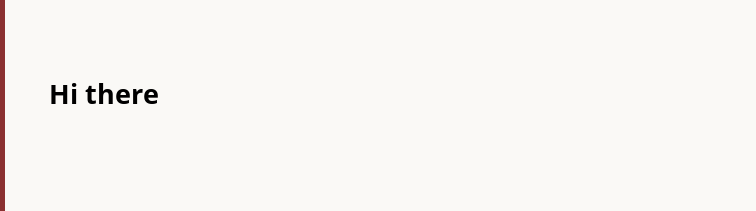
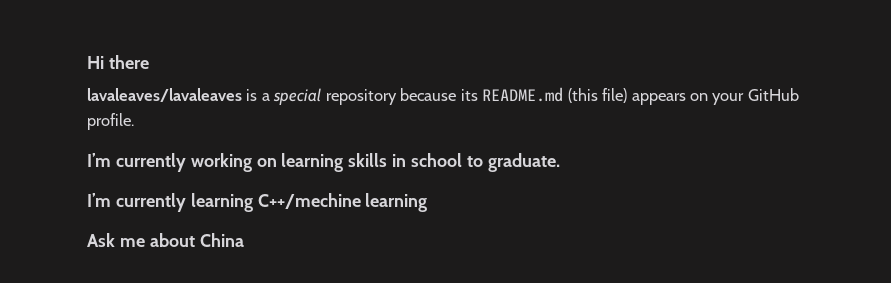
+ lavaleaves/lavaleaves is a special repository because its README.md (this file) appears on your GitHub profile.
+ I’m currently working on learning skills in school to graduate.
+ I’m currently learning C++/mechine learning
+ Ask me about China

